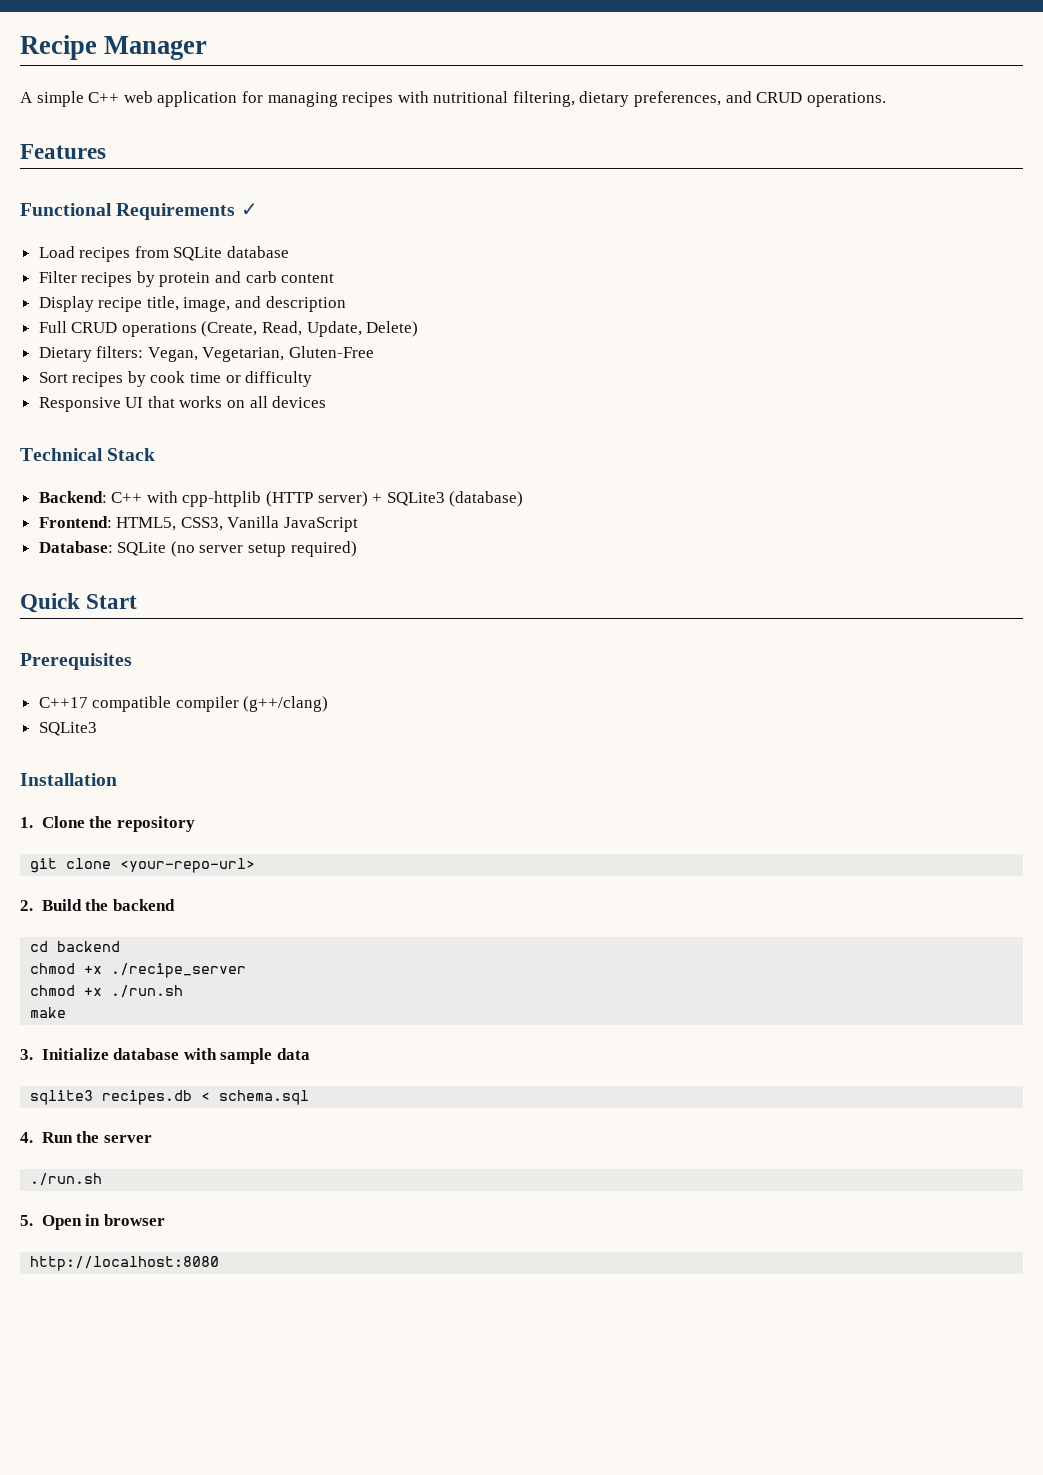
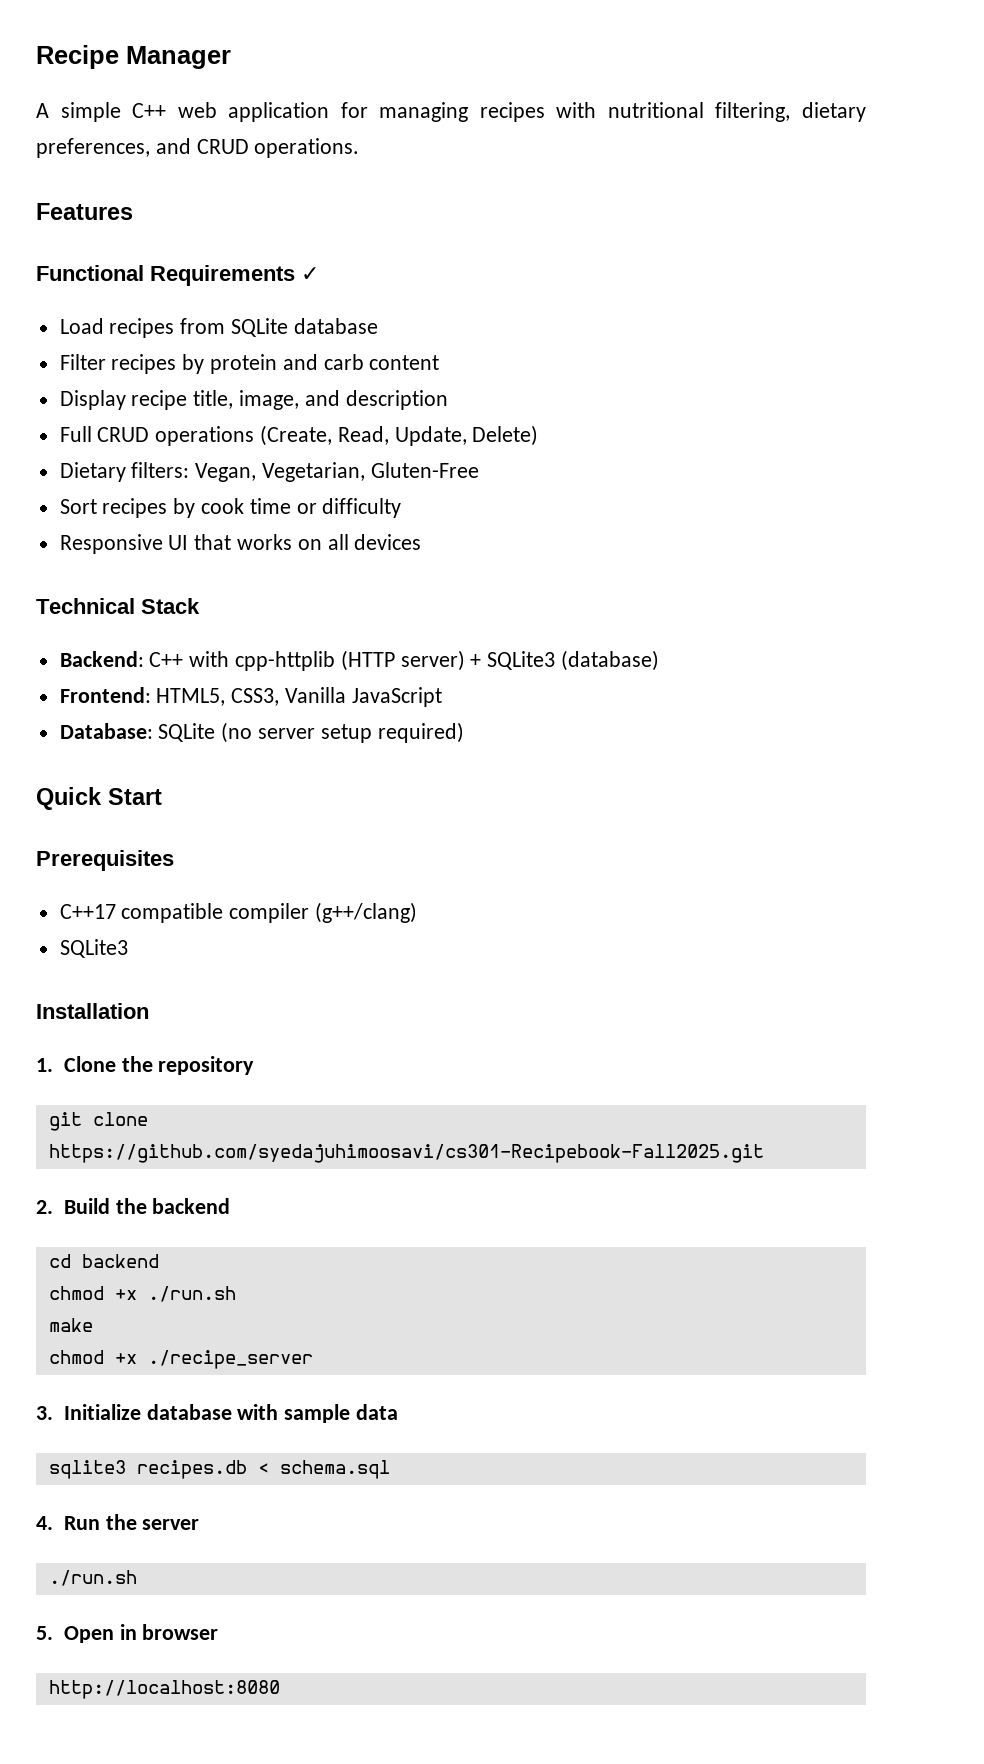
- git clone <your-repo-url>
+ git clone https://github.com/syedajuhimoosavi/cs301-Recipebook-Fall2025.git
- chmod +x ./recipe_server
  chmod +x ./run.sh
  make
+ chmod +x ./recipe_server

